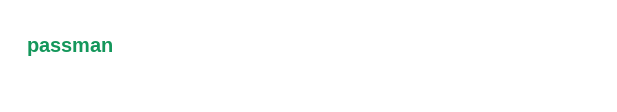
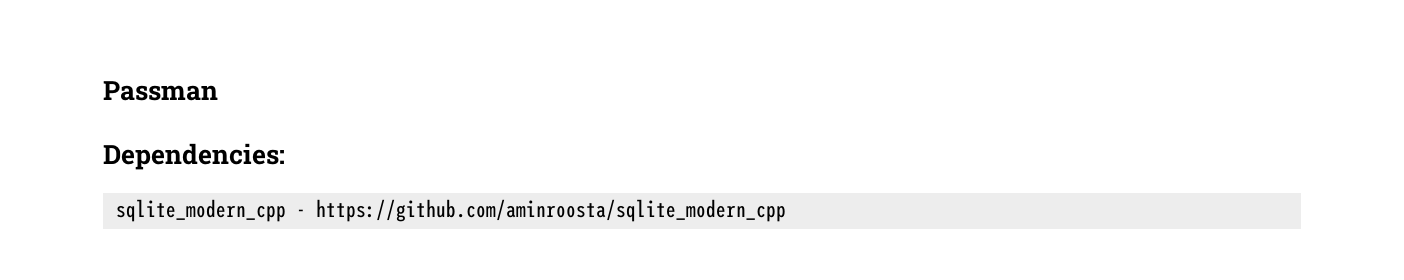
- passman
+ Passman
+ Dependencies:
+ sqlite_modern_cpp - https://github.com/aminroosta/sqlite_modern_cpp

